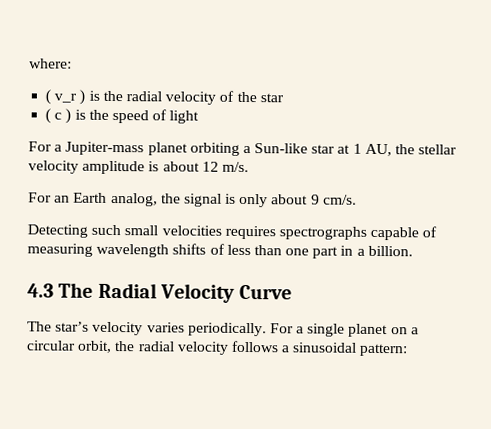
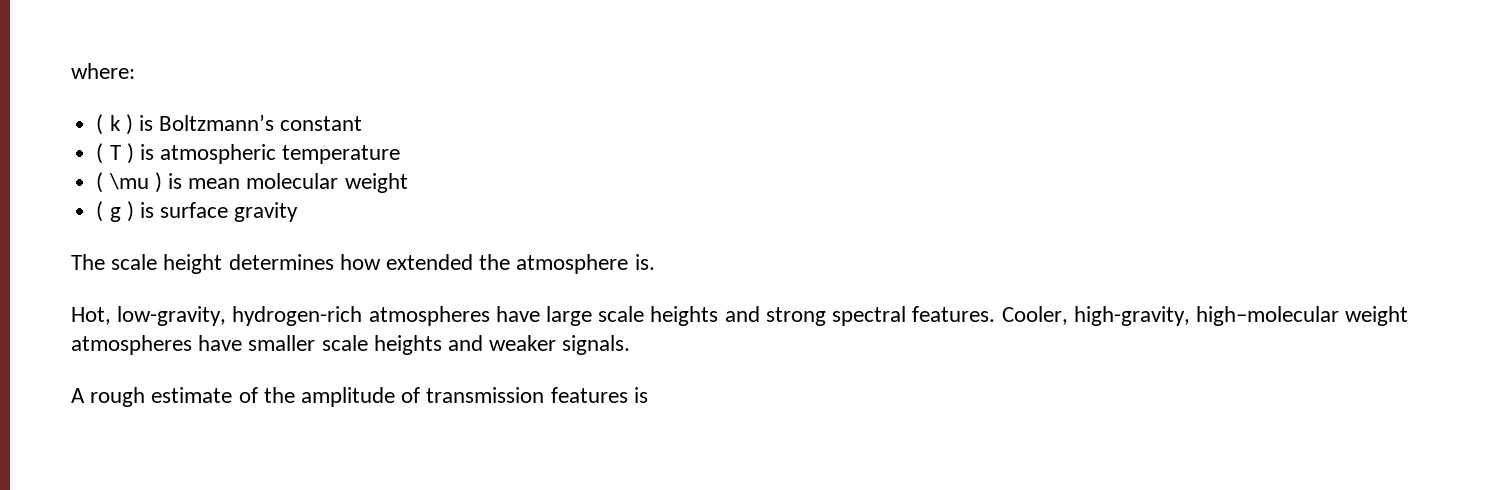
- ( v_r ) is the radial velocity of the star
- ( c ) is the speed of light
- For a Jupiter-mass planet orbiting a Sun-like star at 1 AU, the stellar velocity amplitude is about 12 m/s.
- For an Earth analog, the signal is only about 9 cm/s.
- Detecting such small velocities requires spectrographs capable of measuring wavelength shifts of less than one part in a billion.
- 4.3 The Radial Velocity Curve
- The star’s velocity varies periodically. For a single planet on a circular orbit, the radial velocity follows a sinusoidal pattern:
+ ( k ) is Boltzmann’s constant
+ ( T ) is atmospheric temperature
+ ( \mu ) is mean molecular weight
+ ( g ) is surface gravity
+ The scale height determines how extended the atmosphere is.
+ Hot, low-gravity, hydrogen-rich atmospheres have large scale heights and strong spectral features. Cooler, high-gravity, high–molecular weight atmospheres have smaller scale heights and weaker signals.
+ A rough estimate of the amplitude of transmission features is

